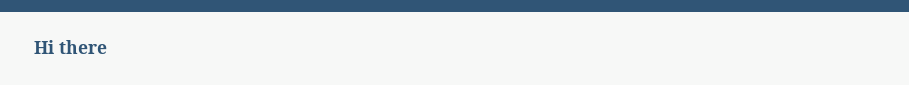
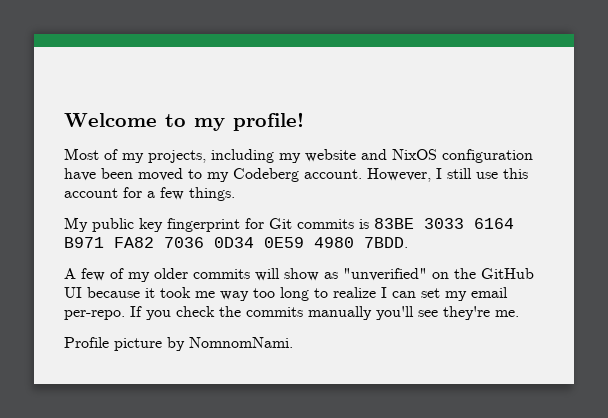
- Hi there
+ Welcome to my profile!
+ Most of my projects, including my website and NixOS configuration have been moved to my Codeberg account. However, I still use this account for a few things.
+ My public key fingerprint for Git commits is 83BE 3033 6164 B971 FA82 7036 0D34 0E59 4980 7BDD.
+ A few of my older commits will show as "unverified" on the GitHub UI because it took me way too long to realize I can set my email per-repo. If you check the commits manually you'll see they're me.
+ Profile picture by NomnomNami.

